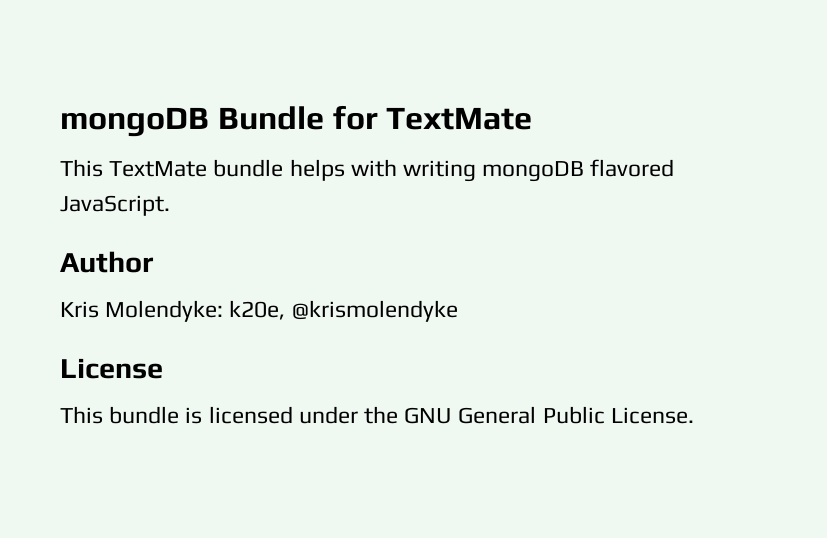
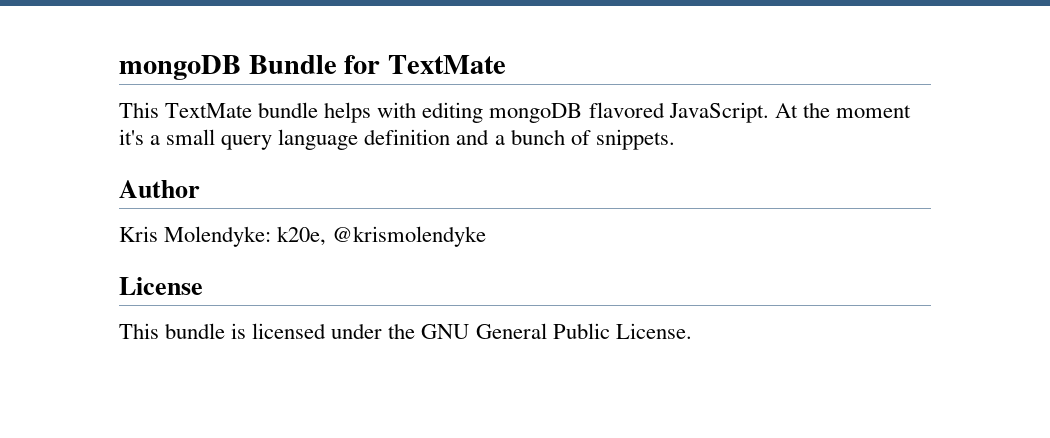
- This TextMate bundle helps with writing mongoDB flavored JavaScript.
+ This TextMate bundle helps with editing mongoDB flavored JavaScript. At the moment it's a small query language definition and a bunch of snippets.

